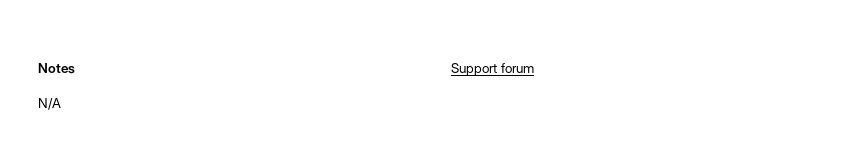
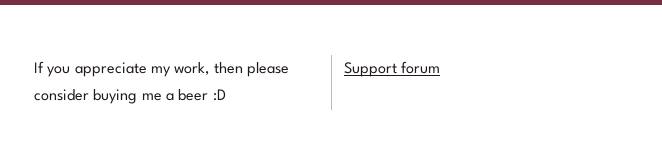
- Notes
- N/A
+ If you appreciate my work, then please consider buying me a beer :D

